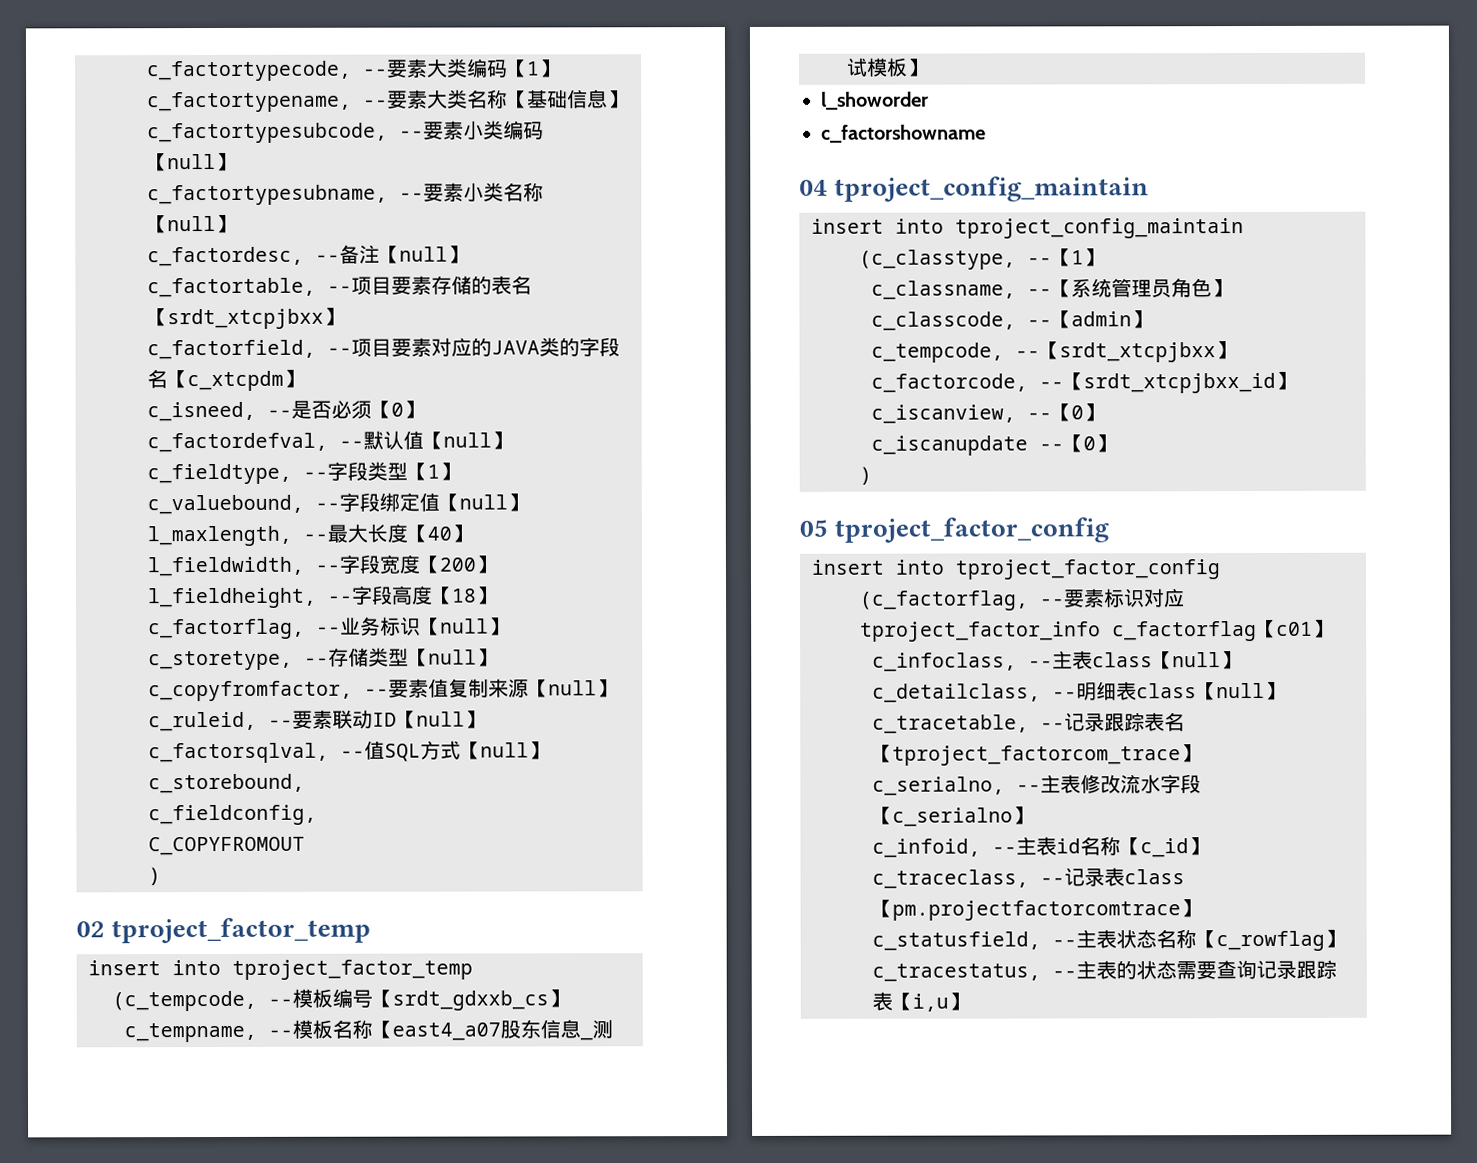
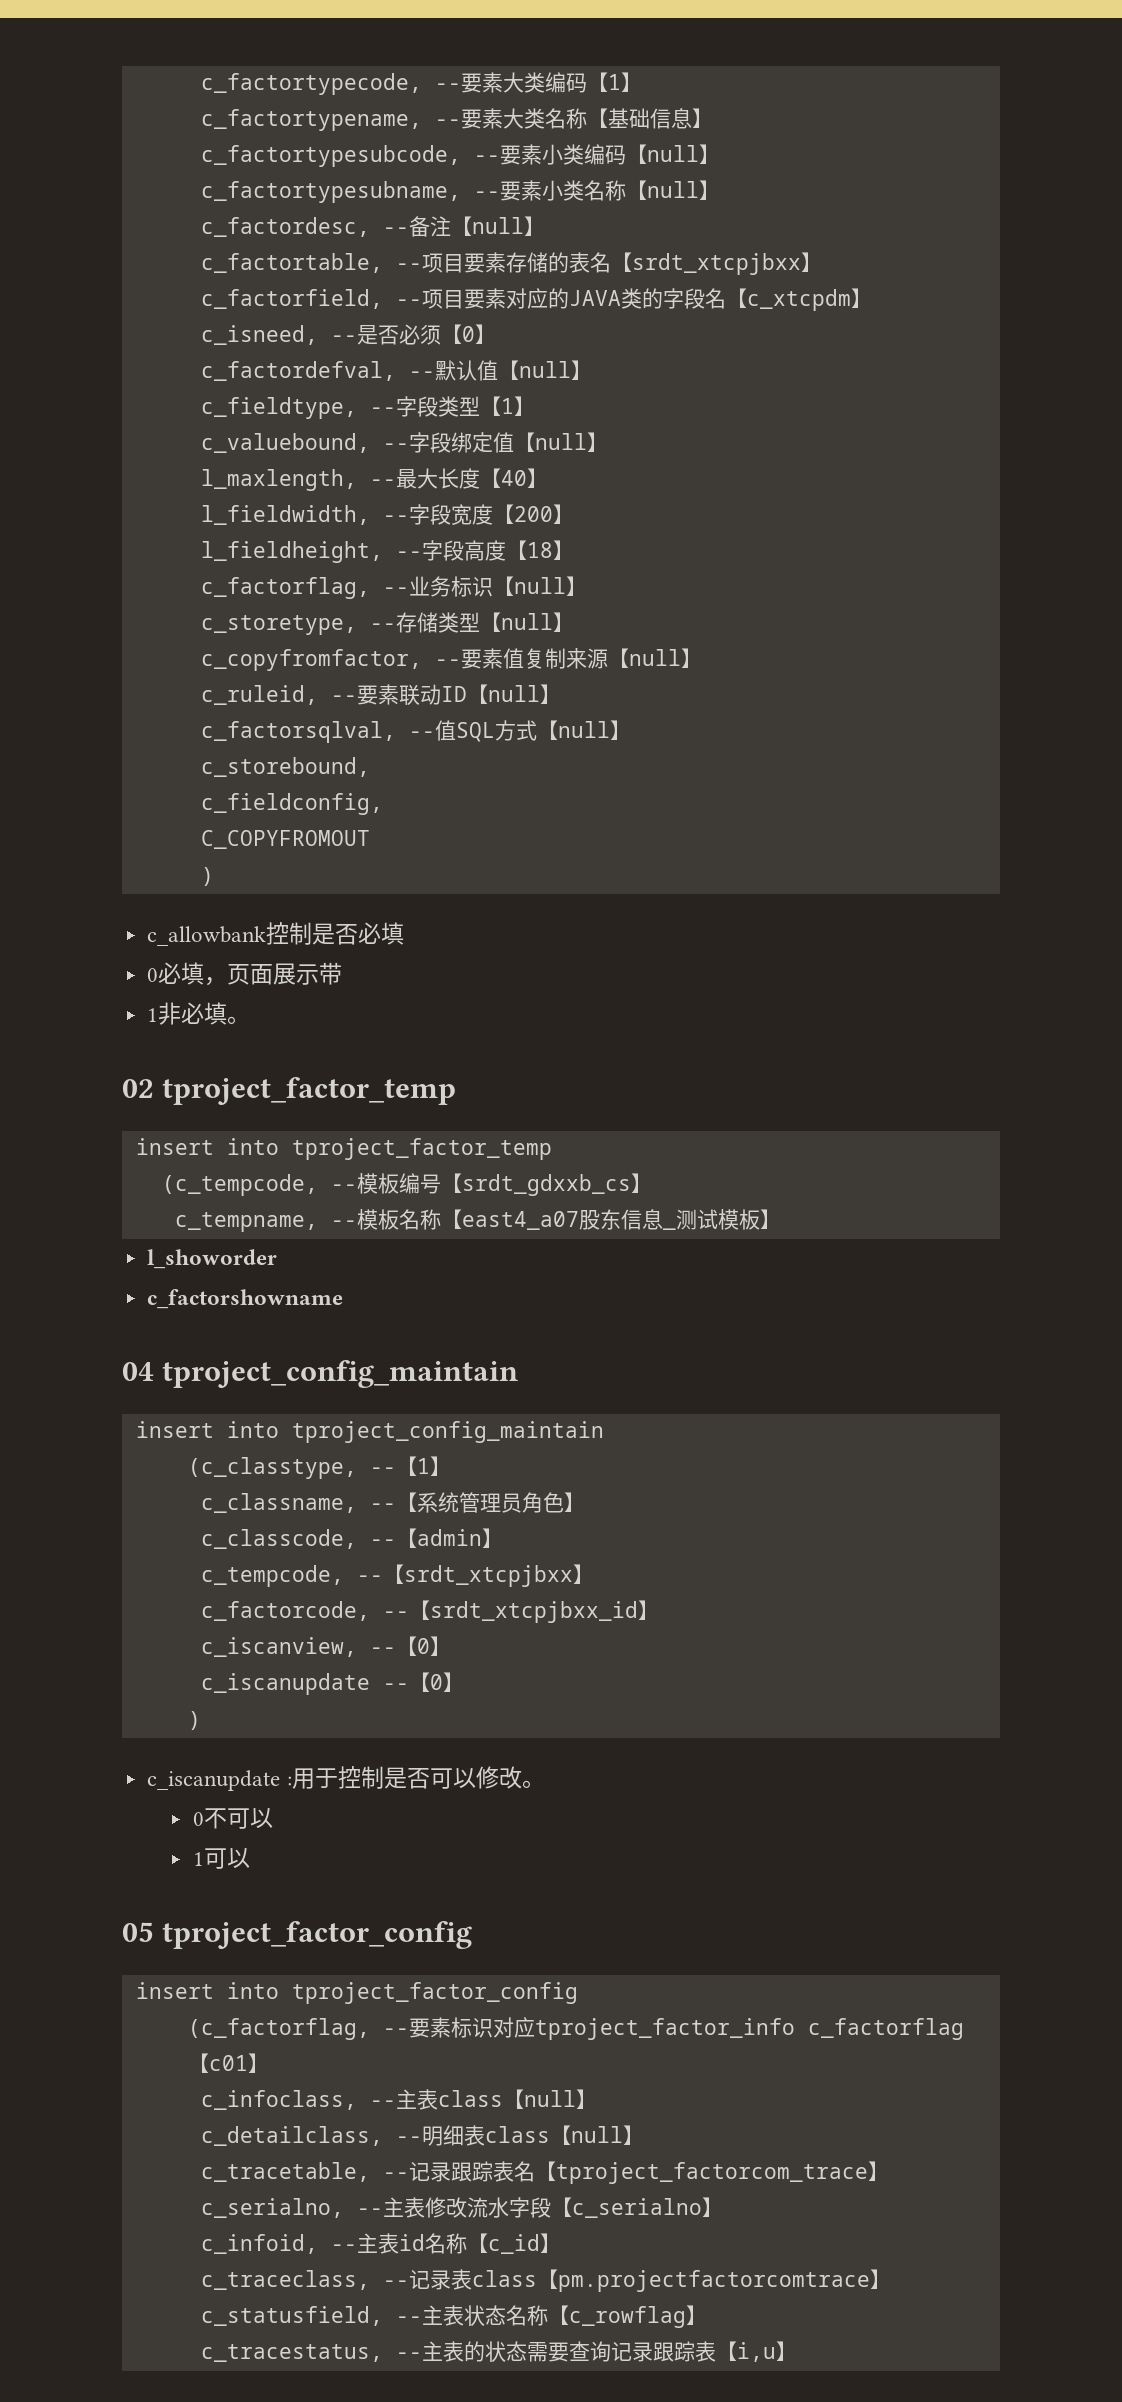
+ c_allowbank控制是否必填
+ 0必填，页面展示带
+ 1非必填。
+ c_iscanupdate :用于控制是否可以修改。
+ 0不可以
+ 1可以

